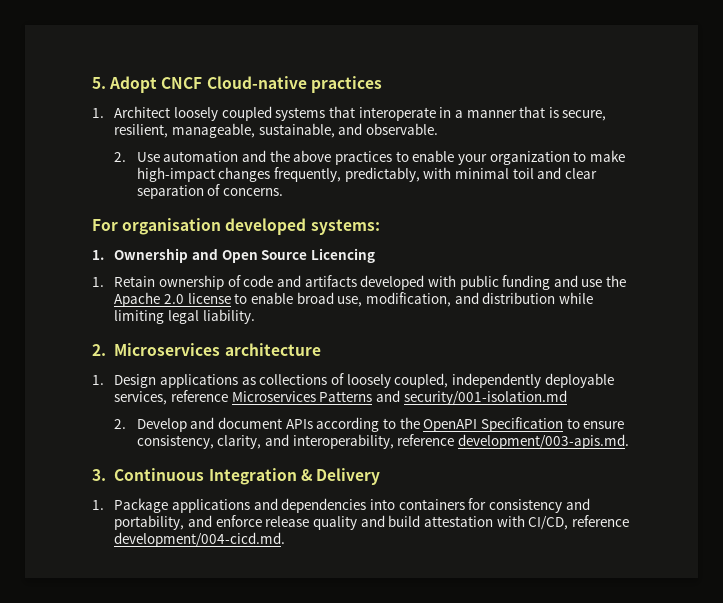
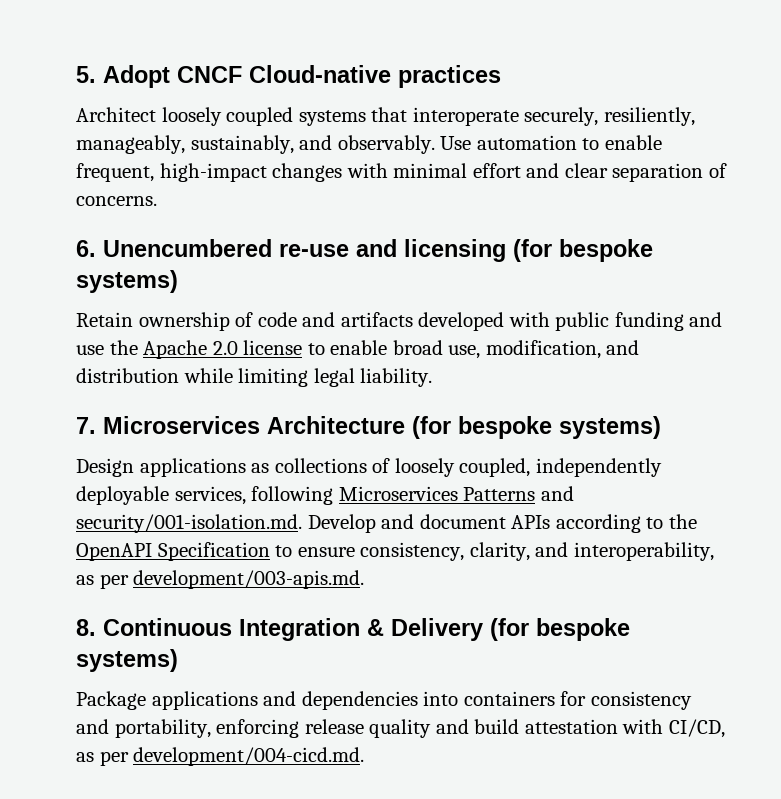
- 1. Architect loosely coupled systems that interoperate in a manner that is secure, resilient, manageable, sustainable, and observable.
- 2. Use automation and the above practices to enable your organization to make high-impact changes frequently, predictably, with minimal toil and clear separation of concerns.
+ Architect loosely coupled systems that interoperate securely, resiliently, manageably, sustainably, and observably. Use automation to enable frequent, high-impact changes with minimal effort and clear separation of concerns.
- For organisation developed systems:
- 1. Ownership and Open Source Licencing
- 1. Retain ownership of code and artifacts developed with public funding and use the Apache 2.0 license to enable broad use, modification, and distribution while limiting legal liability.
+ 6. Unencumbered re-use and licensing (for bespoke systems)
+ Retain ownership of code and artifacts developed with public funding and use the Apache 2.0 license to enable broad use, modification, and distribution while limiting legal liability.
- 2. Microservices architecture
- 1. Design applications as collections of loosely coupled, independently deployable services, reference Microservices Patterns and security/001-isolation.md
- 2. Develop and document APIs according to the OpenAPI Specification to ensure consistency, clarity, and interoperability, reference development/003-apis.md.
+ 7. Microservices Architecture (for bespoke systems)
+ Design applications as collections of loosely coupled, independently deployable services, following Microservices Patterns and security/001-isolation.md. Develop and document APIs according to the OpenAPI Specification to ensure consistency, clarity, and interoperability, as per development/003-apis.md.
- 3. Continuous Integration & Delivery
- 1. Package applications and dependencies into containers for consistency and portability, and enforce release quality and build attestation with CI/CD, reference development/004-cicd.md.
+ 8. Continuous Integration & Delivery (for bespoke systems)
+ Package applications and dependencies into containers for consistency and portability, enforcing release quality and build attestation with CI/CD, as per development/004-cicd.md.

